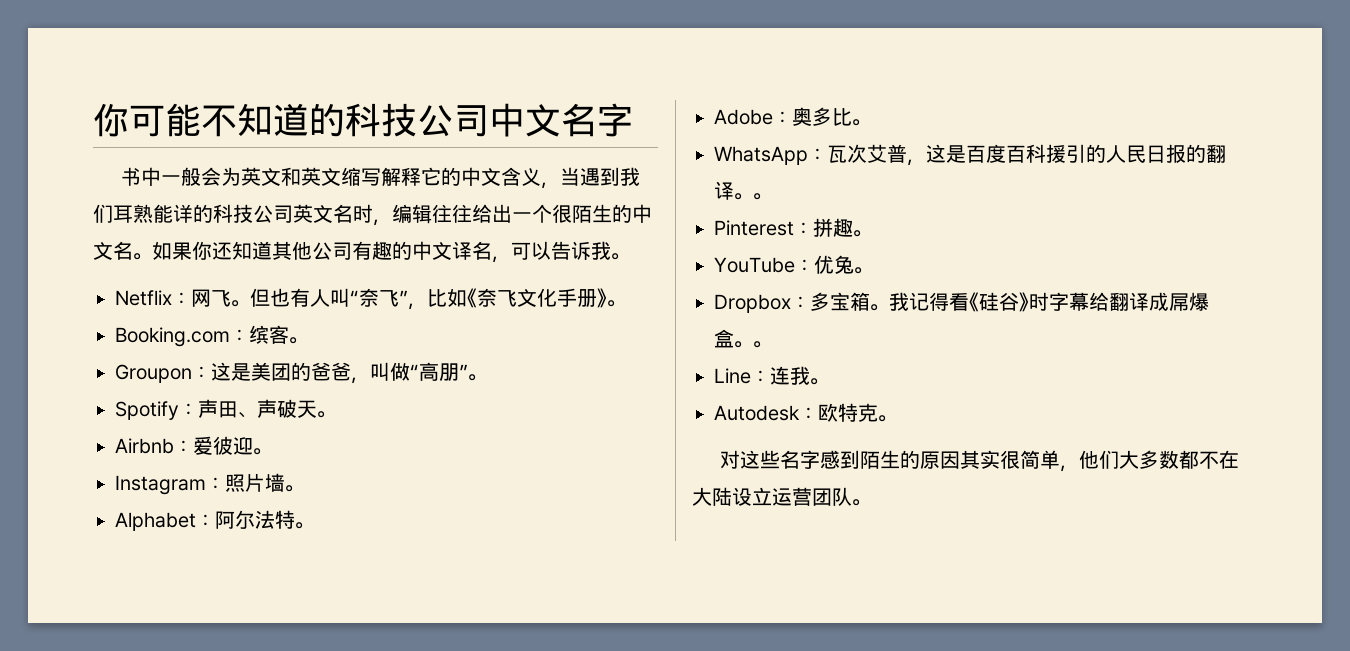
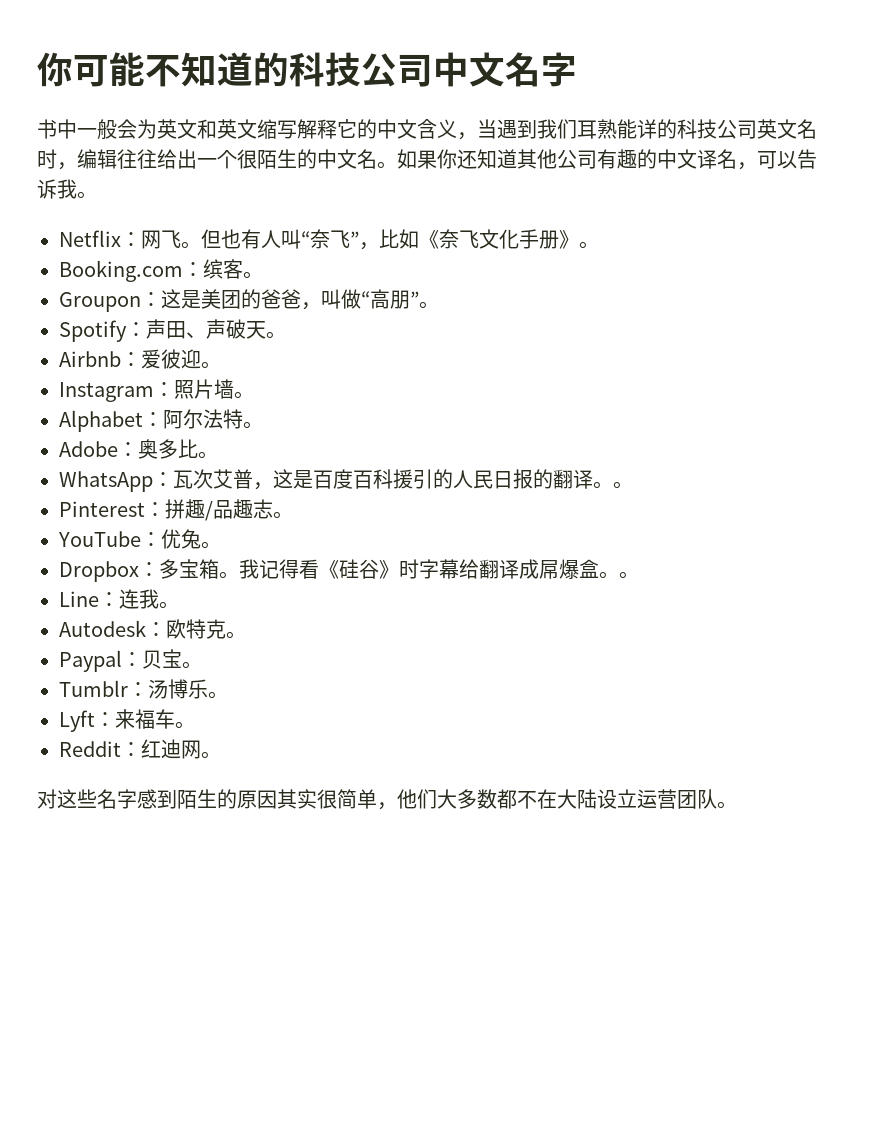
- Pinterest：拼趣。
+ Pinterest：拼趣/品趣志。
+ Paypal：贝宝。
+ Tumblr：汤博乐。
+ Lyft：来福车。
+ Reddit：红迪网。

